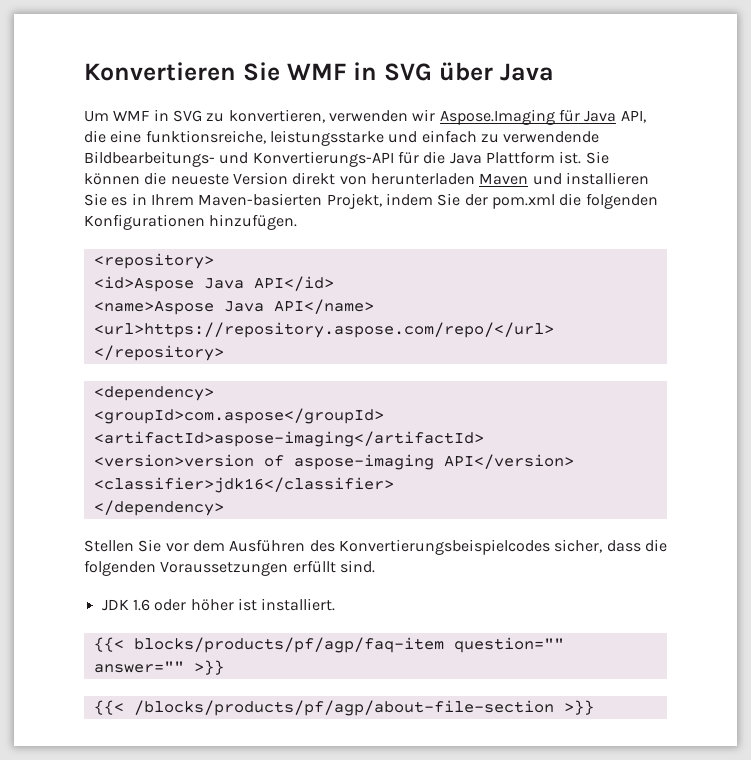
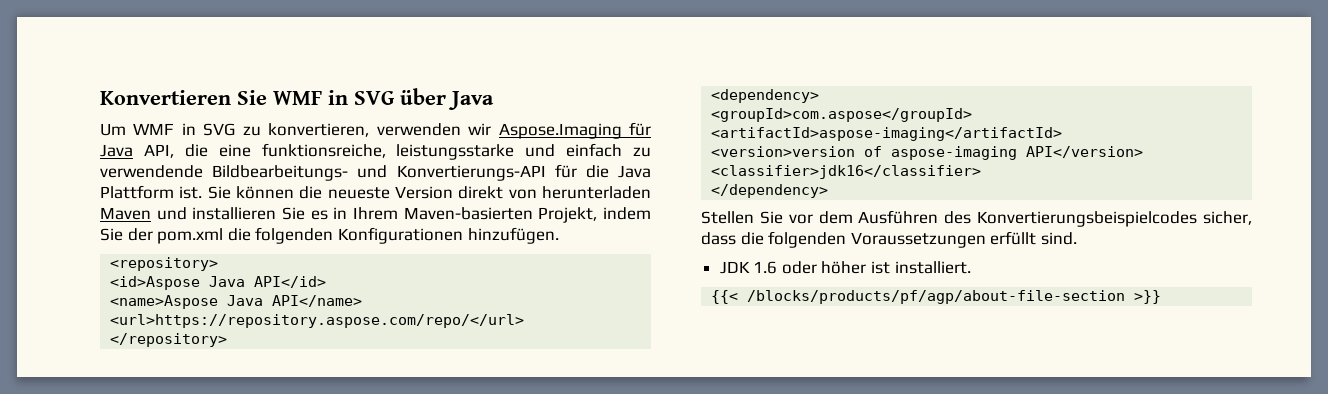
- {{< blocks/products/pf/agp/faq-item question="" answer="" >}}

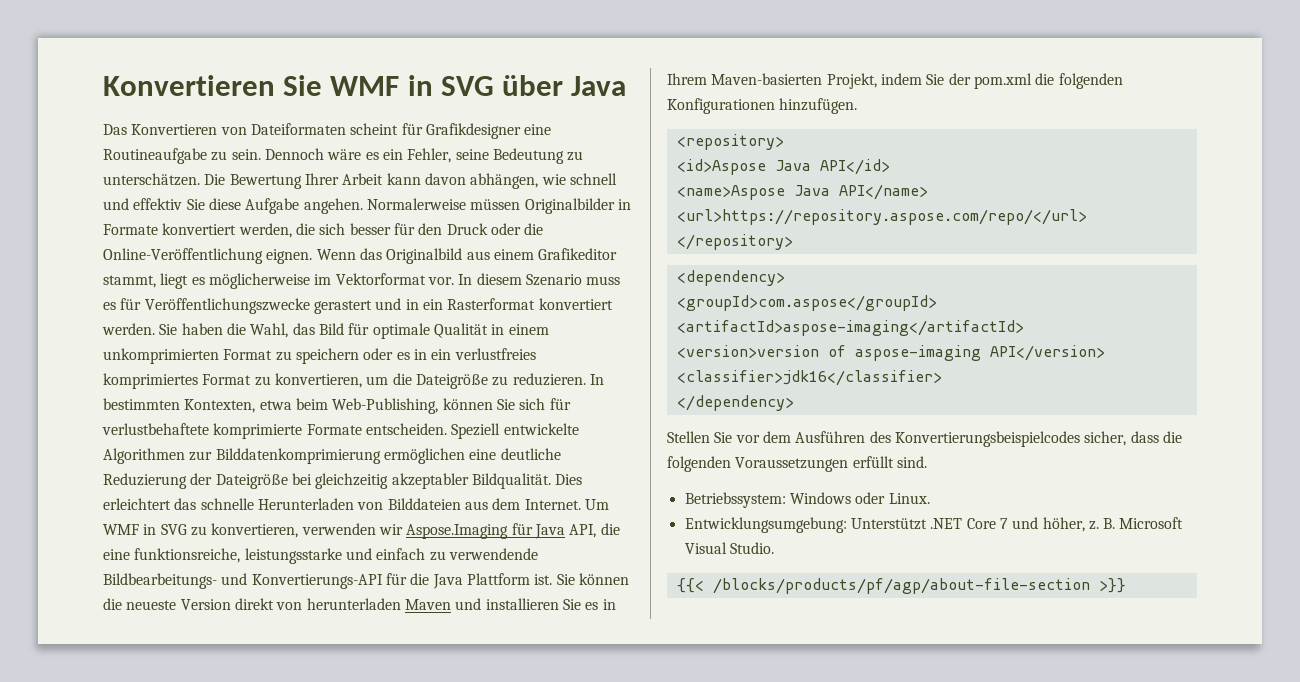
+ Das Konvertieren von Dateiformaten scheint für Grafikdesigner eine Routineaufgabe zu sein. Dennoch wäre es ein Fehler, seine Bedeutung zu unterschätzen. Die Bewertung Ihrer Arbeit kann davon abhängen, wie schnell und effektiv Sie diese Aufgabe angehen. Normalerweise müssen Originalbilder in Formate konvertiert werden, die sich besser für den Druck oder die Online-Veröffentlichung eignen. Wenn das Originalbild aus einem Grafikeditor stammt, liegt es möglicherweise im Vektorformat vor. In diesem Szenario muss es für Veröffentlichungszwecke gerastert und in ein Rasterformat konvertiert werden. Sie haben die Wahl, das Bild für optimale Qualität in einem unkomprimierten Format zu speichern oder es in ein verlustfreies komprimiertes Format zu konvertieren, um die Dateigröße zu reduzieren. In bestimmten Kontexten, etwa beim Web-Publishing, können Sie sich für verlustbehaftete komprimierte Formate entscheiden. Speziell entwickelte Algorithmen zur Bilddatenkomprimierung ermöglichen eine deutliche Reduzierung der Dateigröße bei gleichzeitig akzeptabler Bildqualität. Dies erleichtert das schnelle Herunterladen von Bilddateien aus dem Internet.
- JDK 1.6 oder höher ist installiert.
+ Betriebssystem: Windows oder Linux.
+ Entwicklungsumgebung: Unterstützt .NET Core 7 und höher, z. B. Microsoft Visual Studio.

